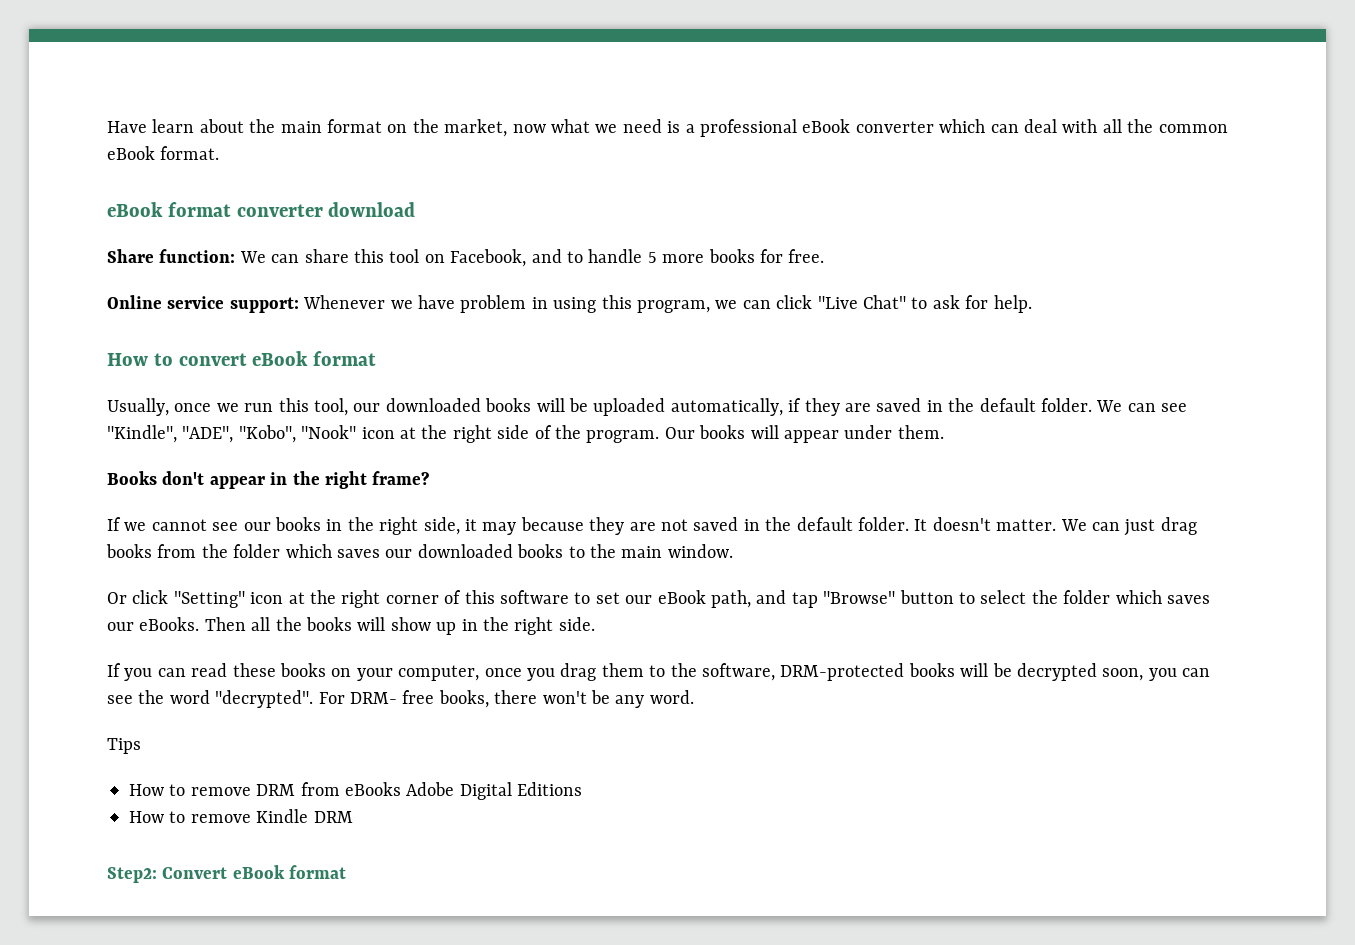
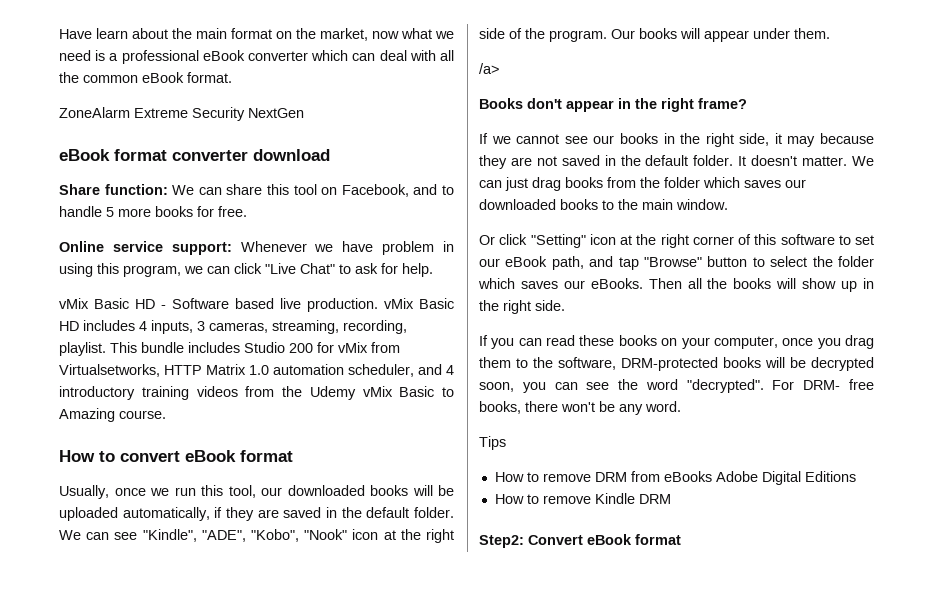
+ ZoneAlarm Extreme Security NextGen
+ vMix Basic HD - Software based live production. vMix Basic HD includes 4 inputs, 3 cameras, streaming, recording, playlist. This bundle includes Studio 200 for vMix from Virtualsetworks, HTTP Matrix 1.0 automation scheduler, and 4 introductory training videos from the Udemy vMix Basic to Amazing course.
+ /a>

